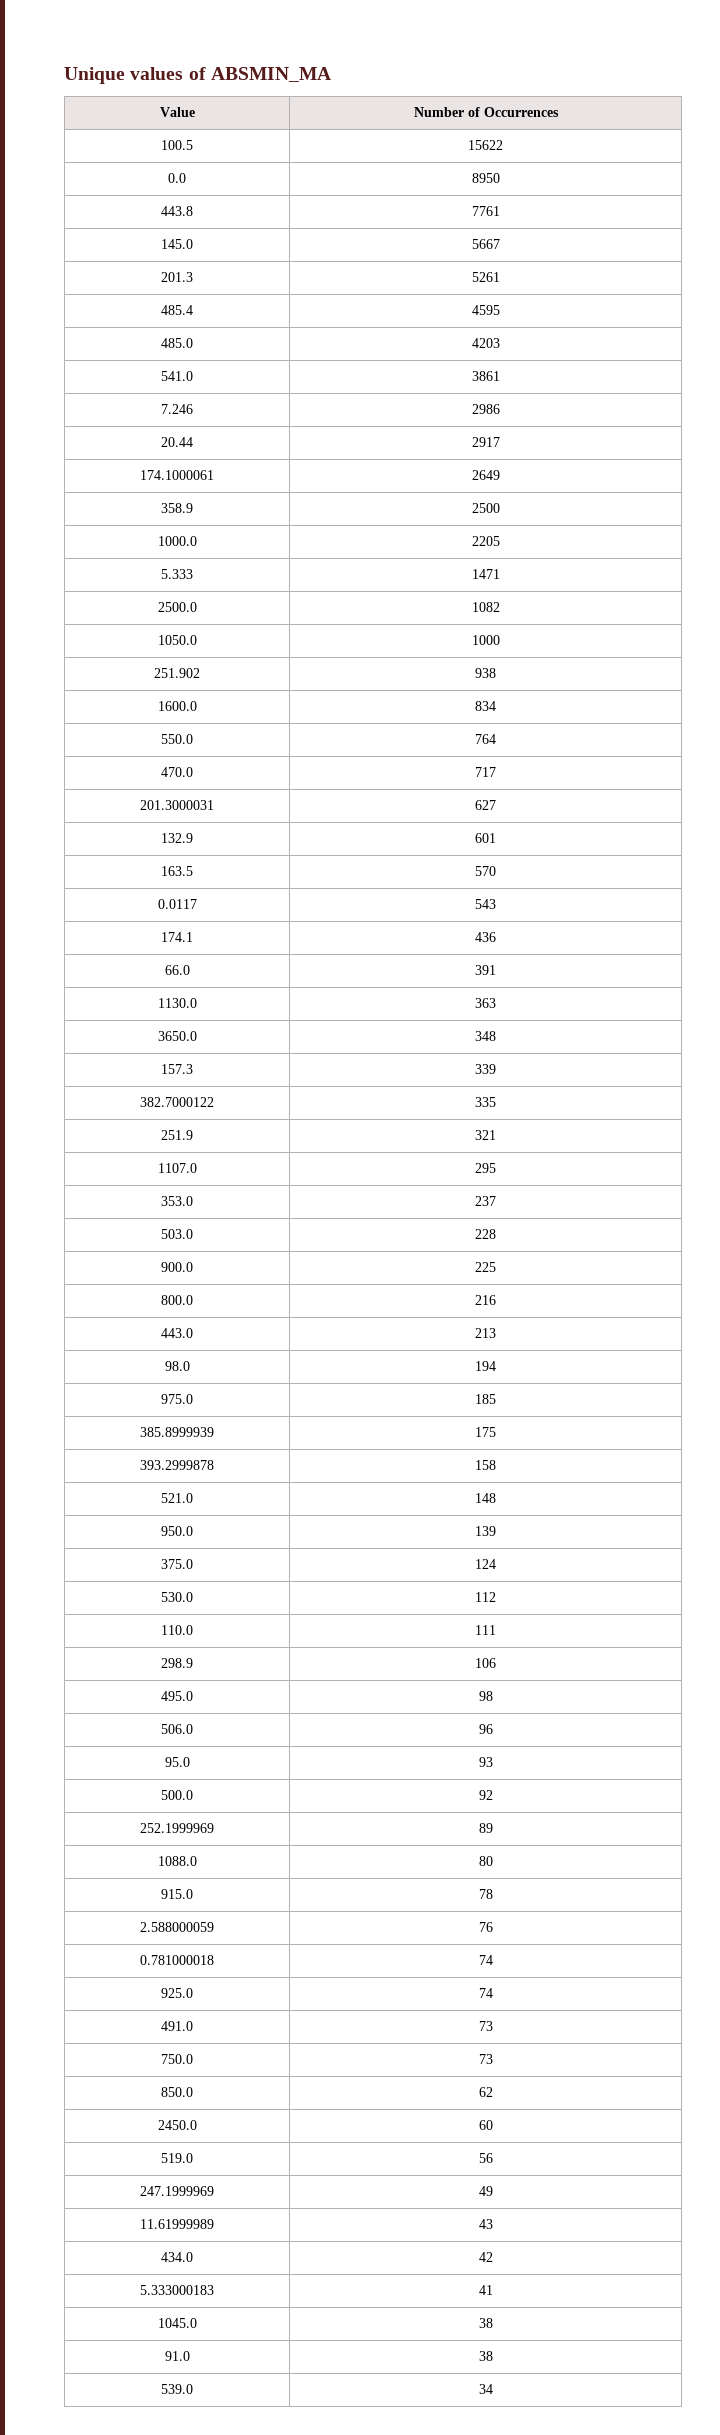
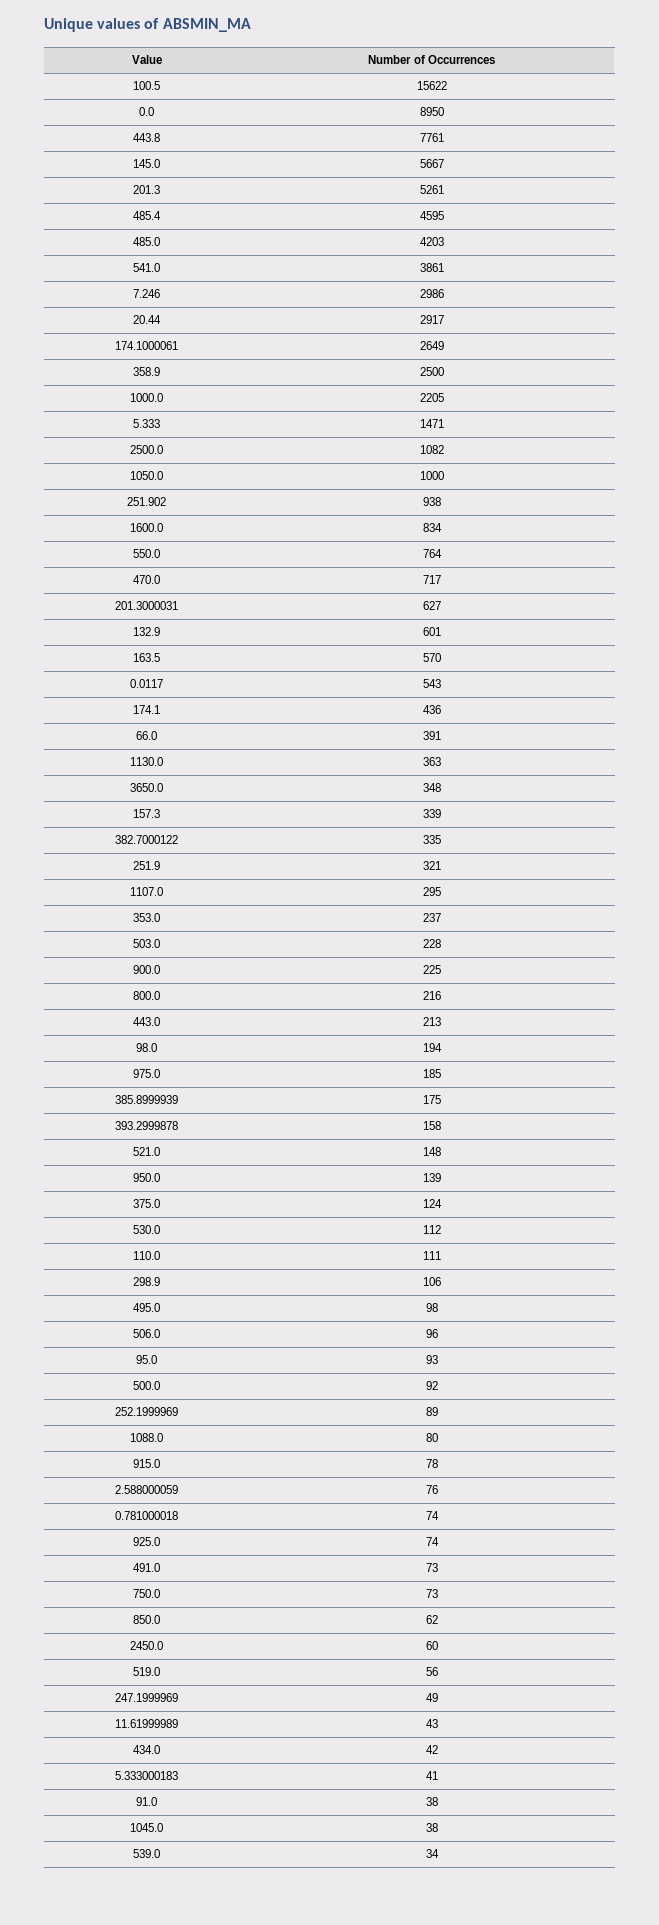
+ 91.0 | 38
  1045.0 | 38
- 91.0 | 38

